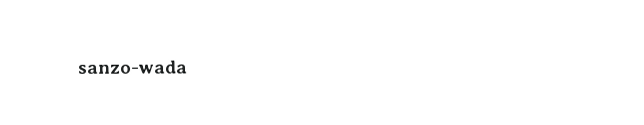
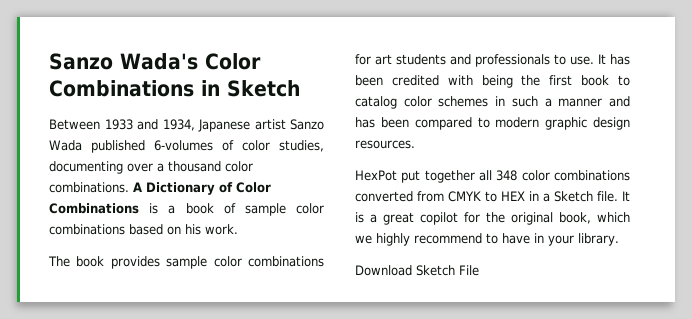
- sanzo-wada
+ Sanzo Wada's Color Combinations in Sketch
+ Between 1933 and 1934, Japanese artist Sanzo Wada published 6-volumes of color studies, documenting over a thousand color combinations. A Dictionary of Color Combinations is a book of sample color combinations based on his work.
+ The book provides sample color combinations for art students and professionals to use. It has been credited with being the first book to catalog color schemes in such a manner and has been compared to modern graphic design resources.
+ HexPot put together all 348 color combinations converted from CMYK to HEX in a Sketch file. It is a great copilot for the original book, which we highly recommend to have in your library.
+ Download Sketch File

